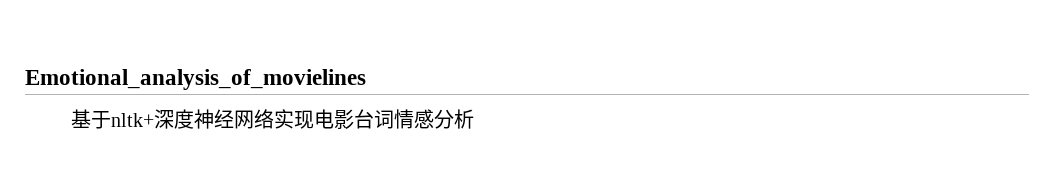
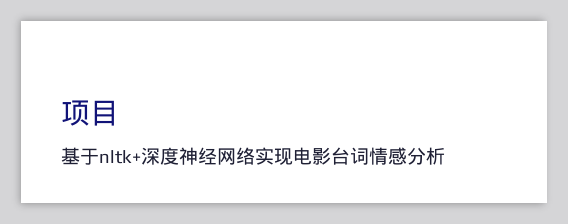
- Emotional_analysis_of_movielines
+ 项目

